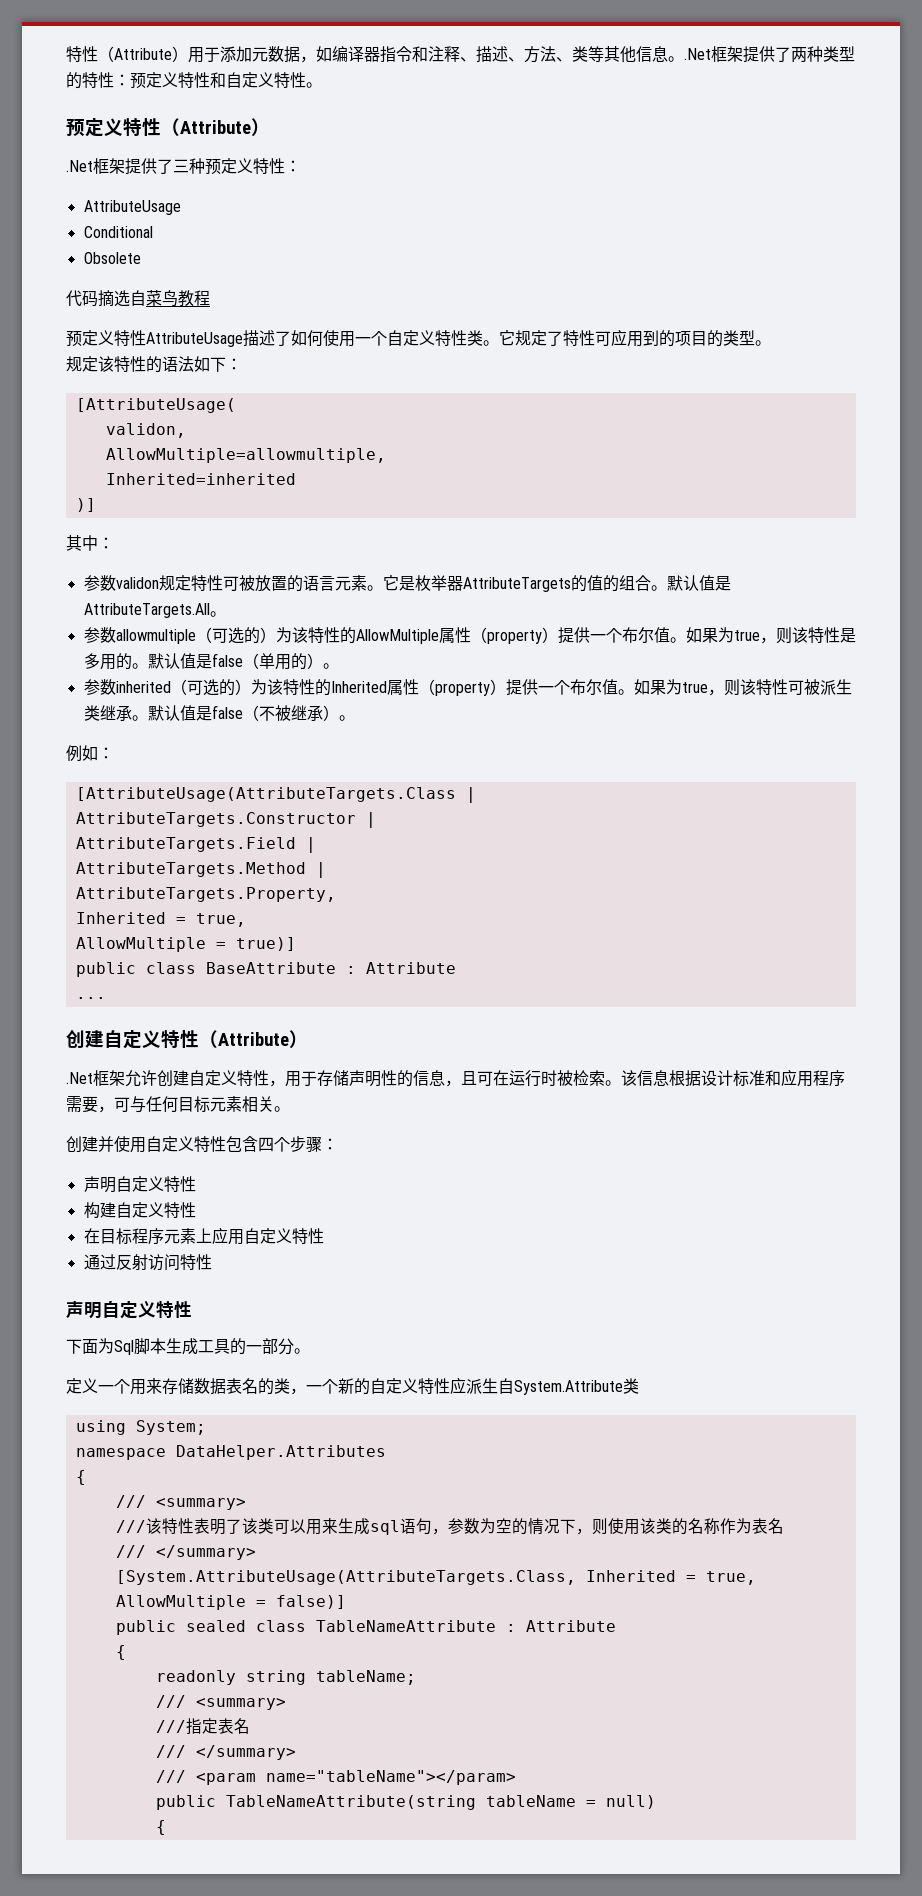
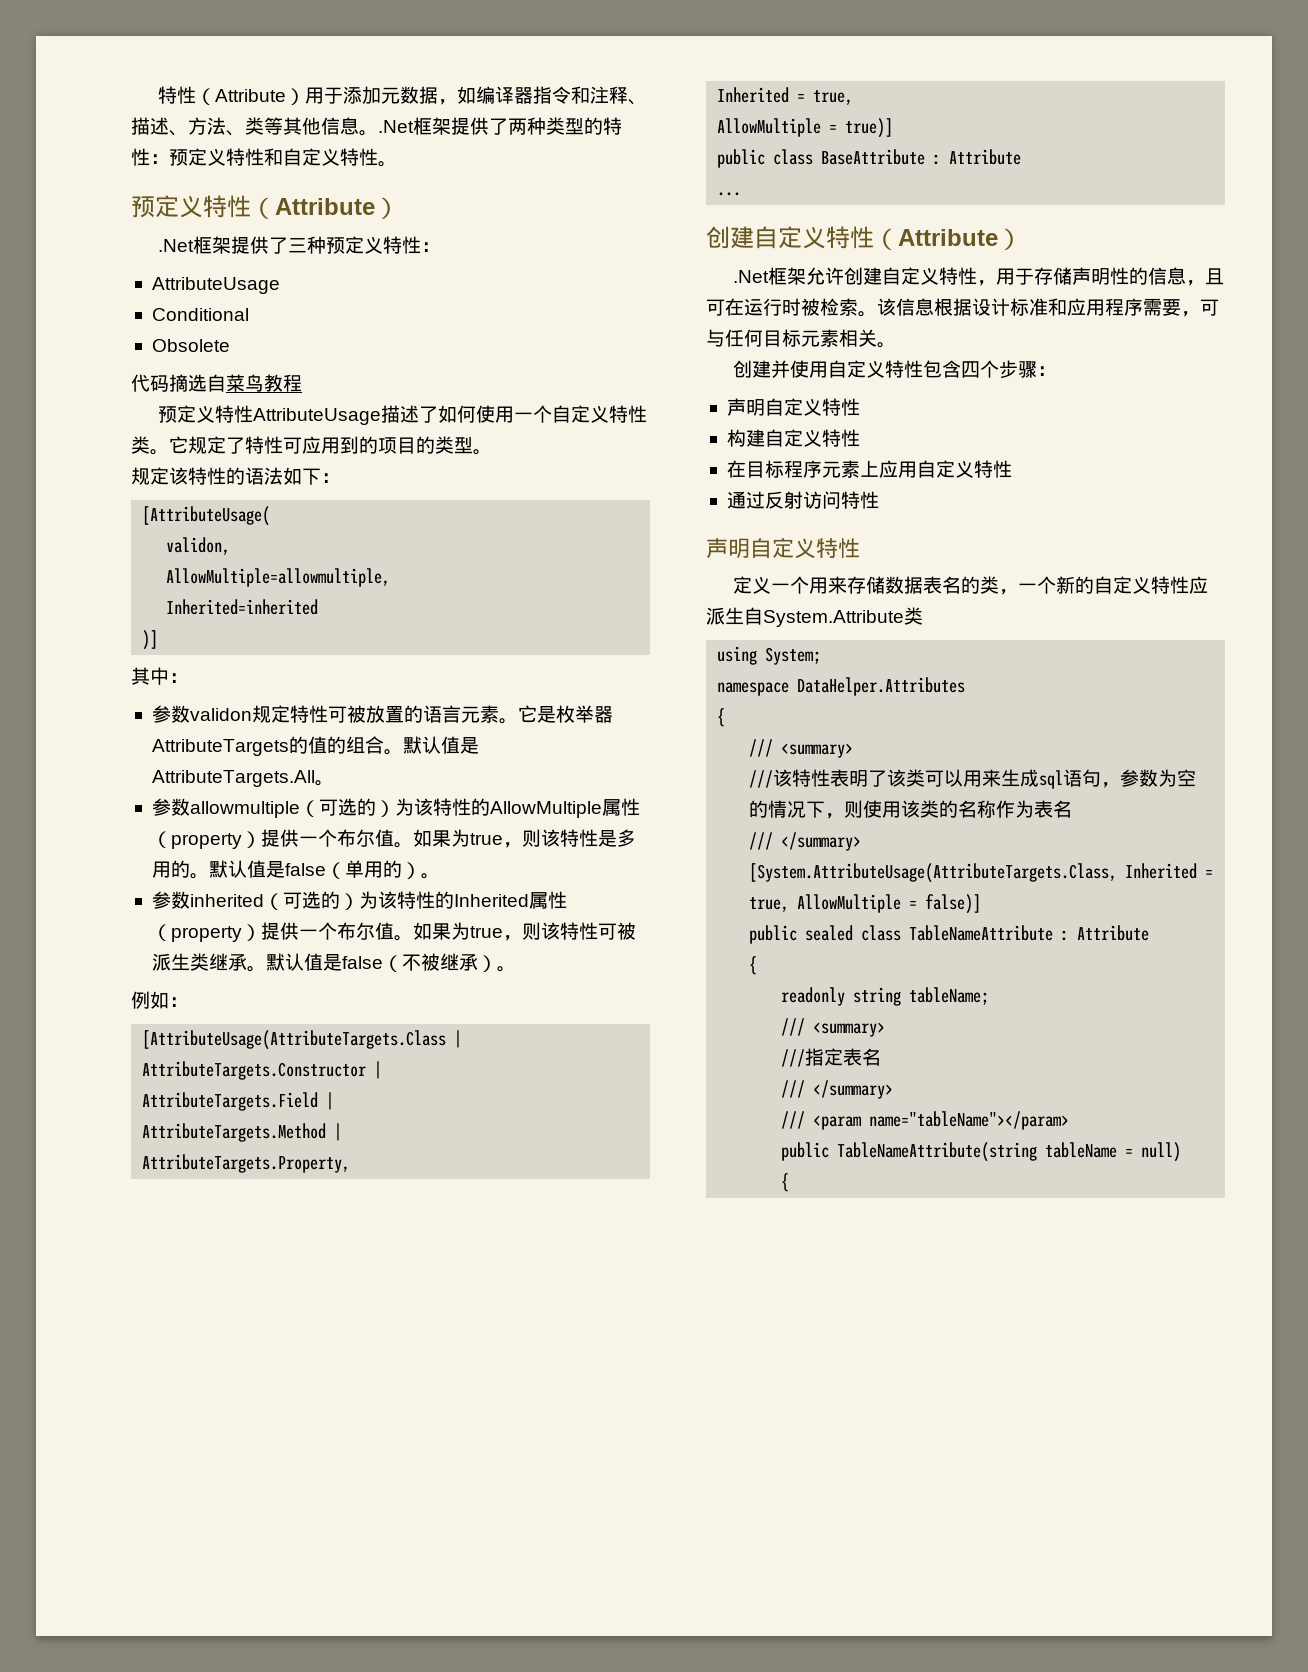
- 下面为Sql脚本生成工具的一部分。

